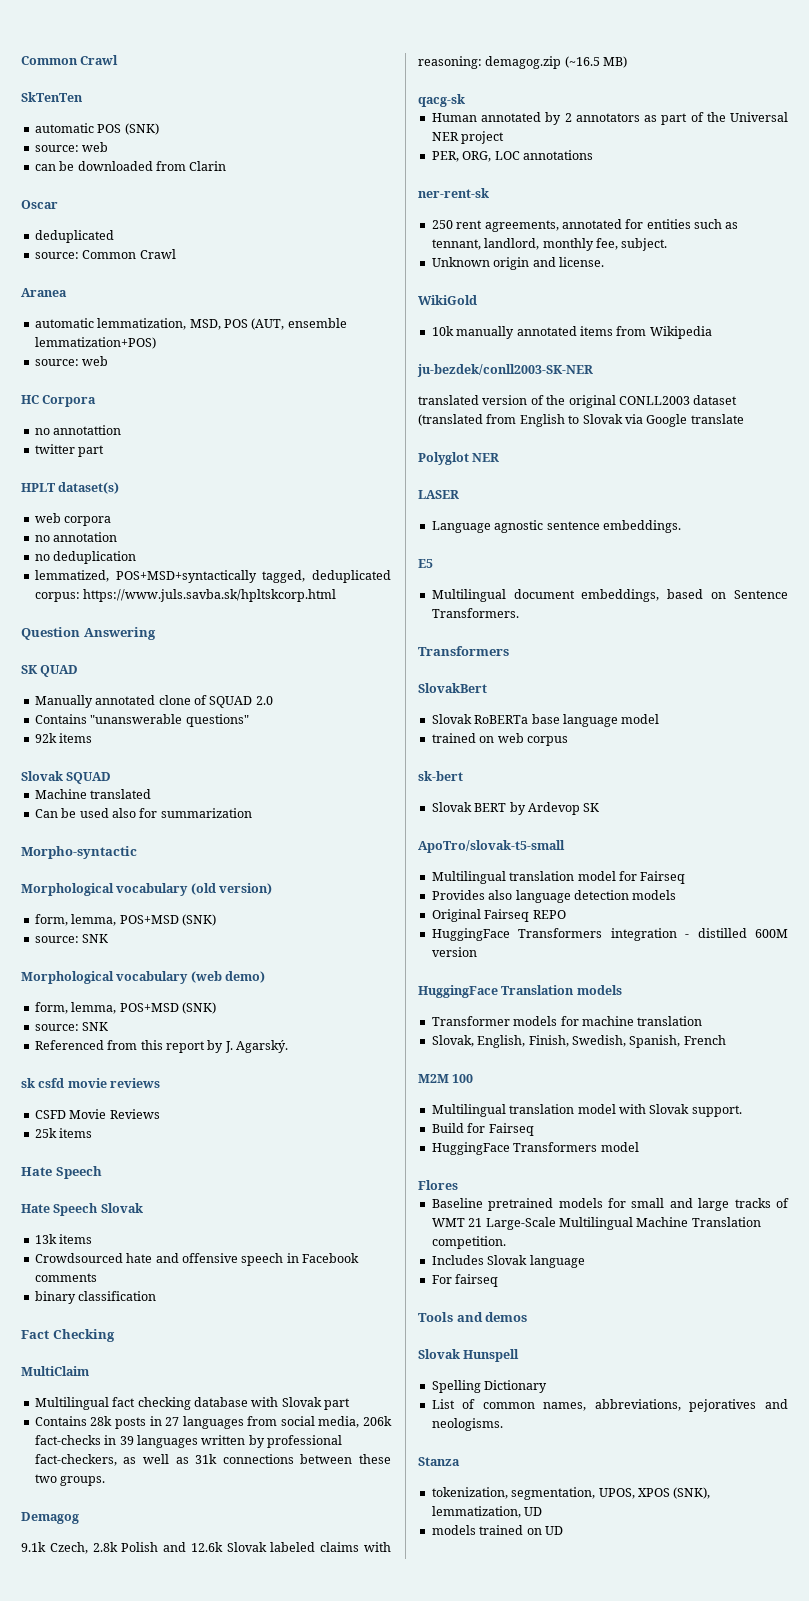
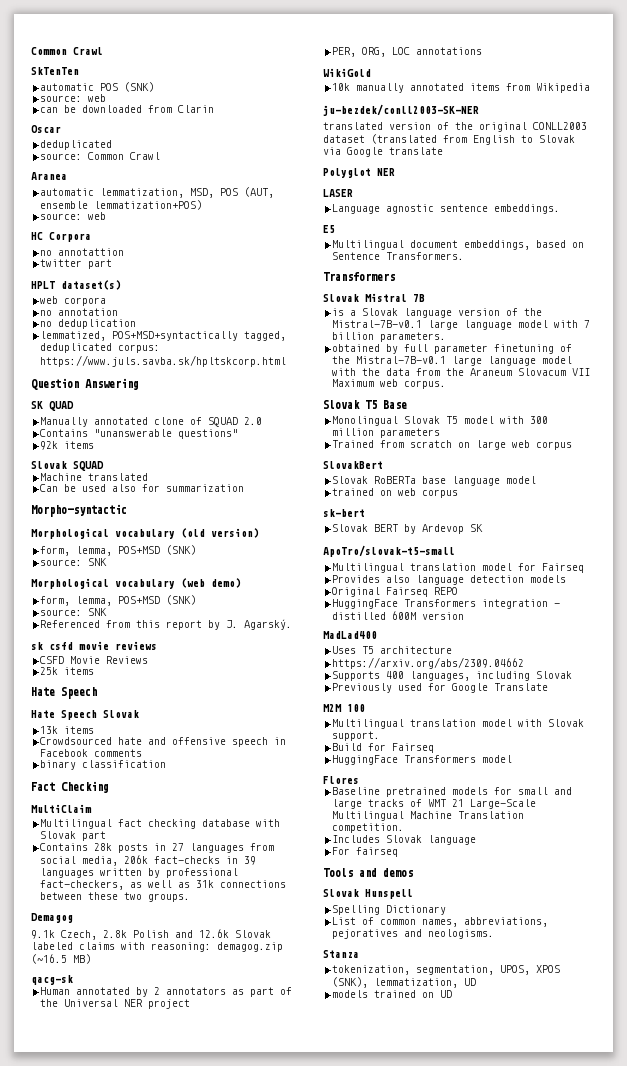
- ner-rent-sk
- 250 rent agreements, annotated for entities such as tennant, landlord, monthly fee, subject.
- Unknown origin and license.
+ Slovak Mistral 7B
+ is a Slovak language version of the Mistral-7B-v0.1 large language model with 7 billion parameters.
+ obtained by full parameter finetuning of the Mistral-7B-v0.1 large language model with the data from the Araneum Slovacum VII Maximum web corpus.
+ Slovak T5 Base
+ Monolingual Slovak T5 model with 300 million parameters
+ Trained from scratch on large web corpus
- HuggingFace Translation models
- Transformer models for machine translation
- Slovak, English, Finish, Swedish, Spanish, French
+ MadLad400
+ Uses T5 architecture
+ https://arxiv.org/abs/2309.04662
+ Supports 400 languages, including Slovak
+ Previously used for Google Translate

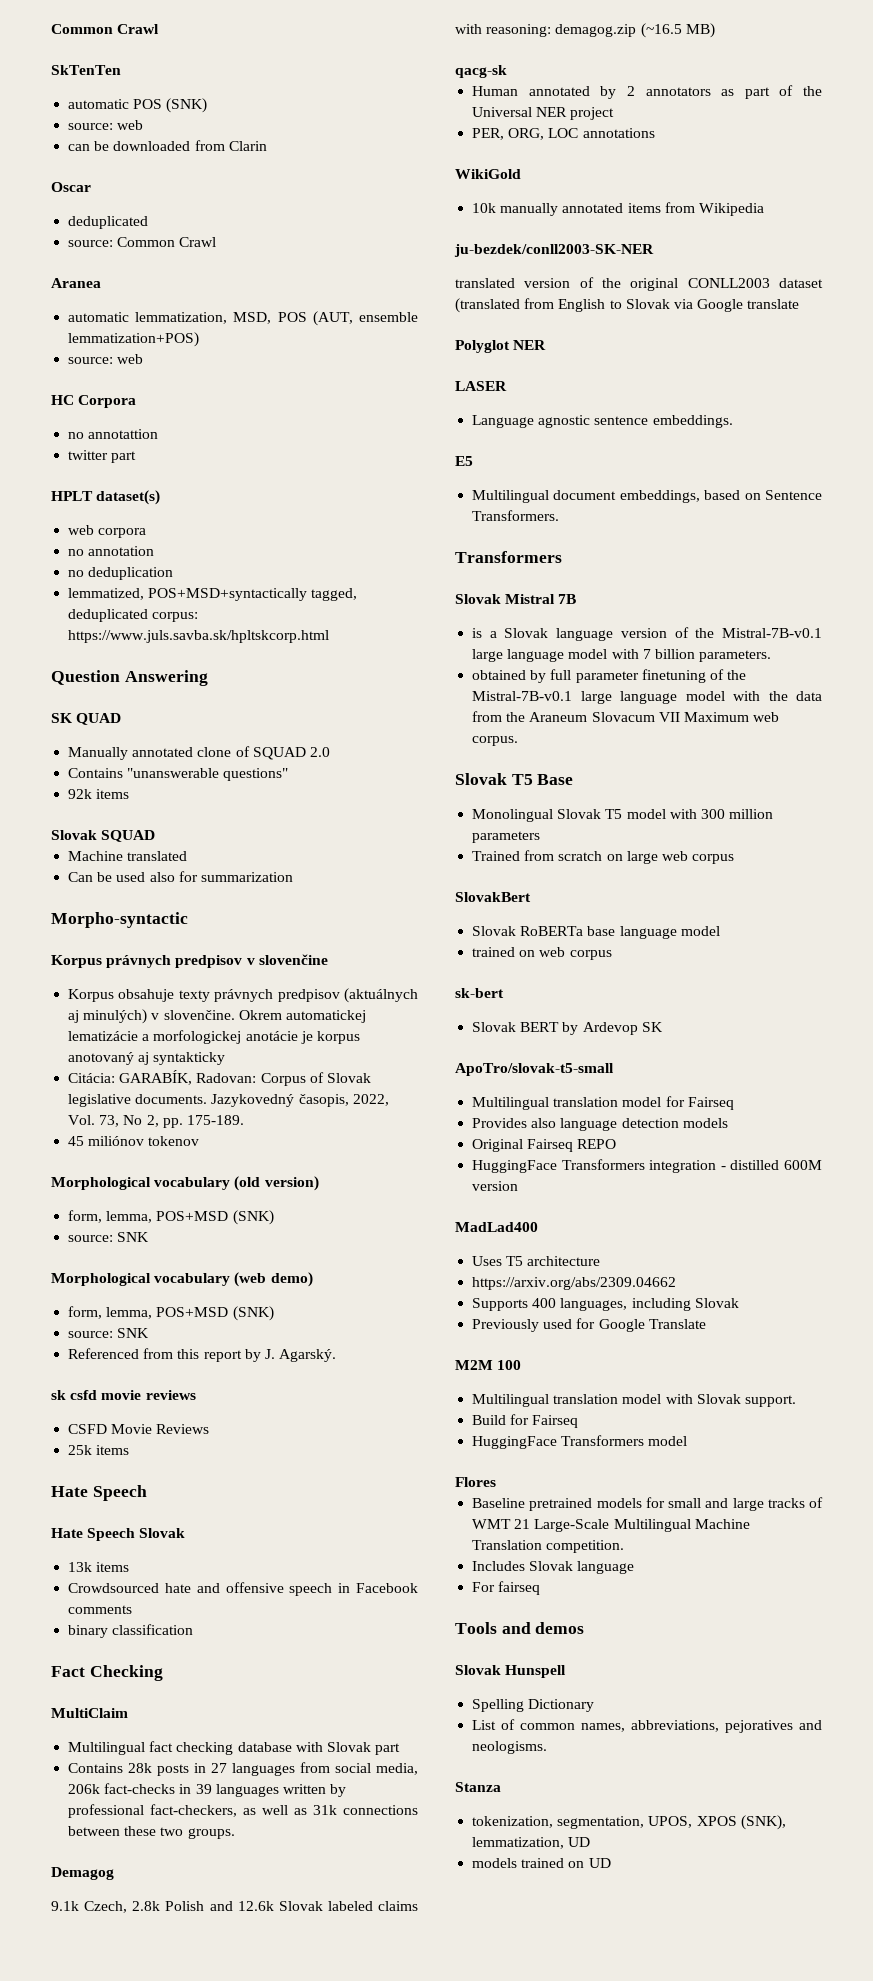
+ Korpus právnych predpisov v slovenčine
+ Korpus obsahuje texty právnych predpisov (aktuálnych aj minulých) v slovenčine. Okrem automatickej lematizácie a morfologickej anotácie je korpus anotovaný aj syntakticky
+ Citácia: GARABÍK, Radovan: Corpus of Slovak legislative documents. Jazykovedný časopis, 2022, Vol. 73, No 2, pp. 175-189.
+ 45 miliónov tokenov

